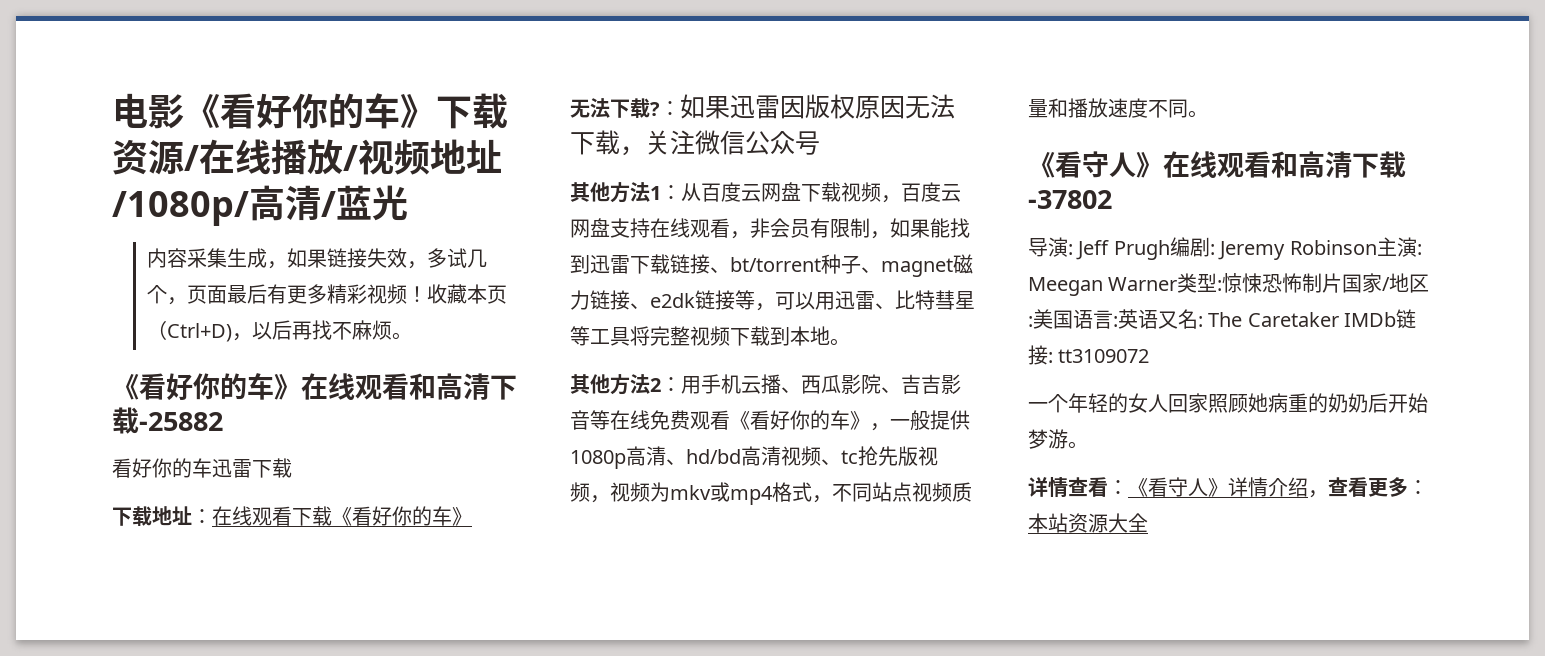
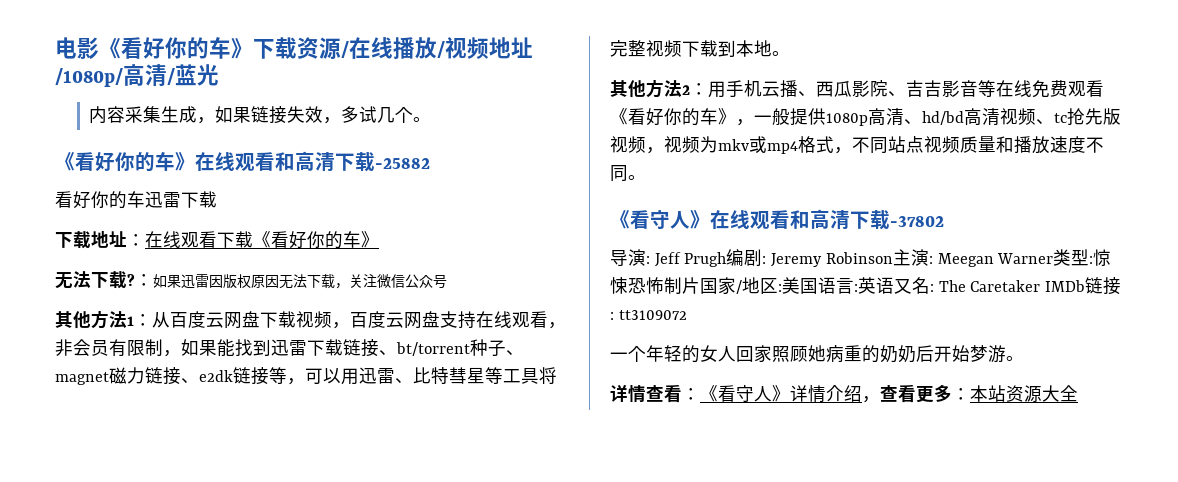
- 内容采集生成，如果链接失效，多试几个，页面最后有更多精彩视频！收藏本页（Ctrl+D)，以后再找不麻烦。
+ 内容采集生成，如果链接失效，多试几个。

